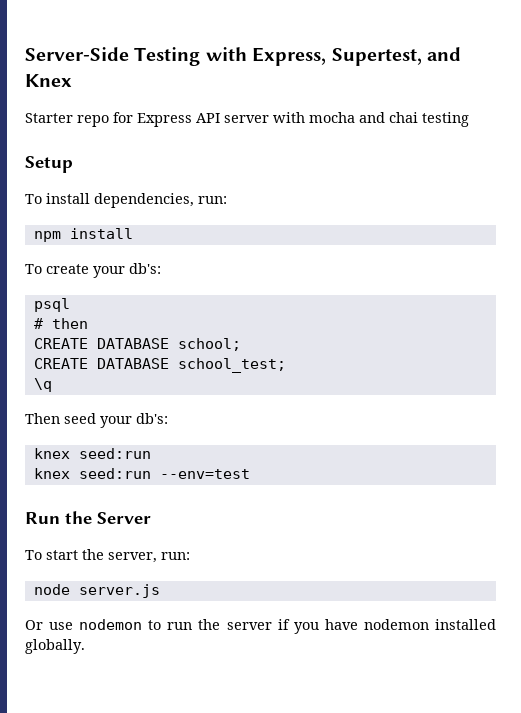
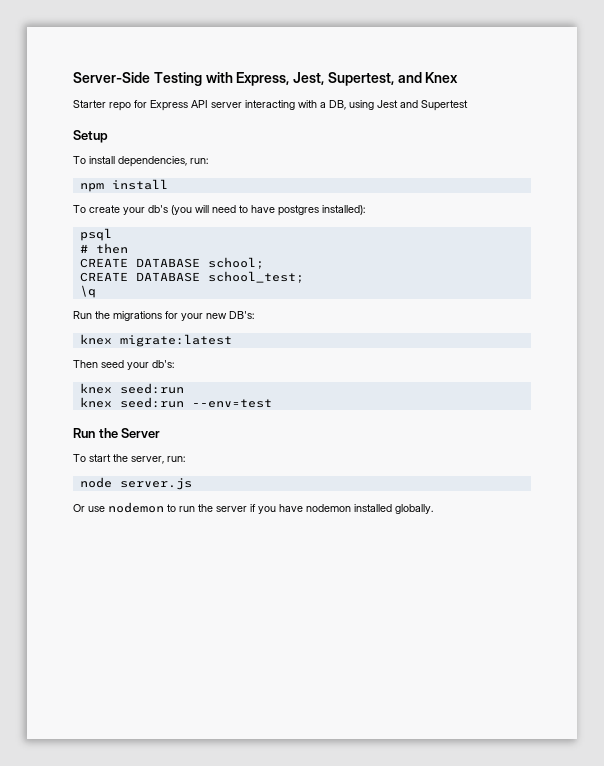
- Server-Side Testing with Express, Supertest, and Knex
+ Server-Side Testing with Express, Jest, Supertest, and Knex
- Starter repo for Express API server with mocha and chai testing
+ Starter repo for Express API server interacting with a DB, using Jest and Supertest
- To create your db's:
+ To create your db's (you will need to have postgres installed):
+ Run the migrations for your new DB's:
+ knex migrate:latest

